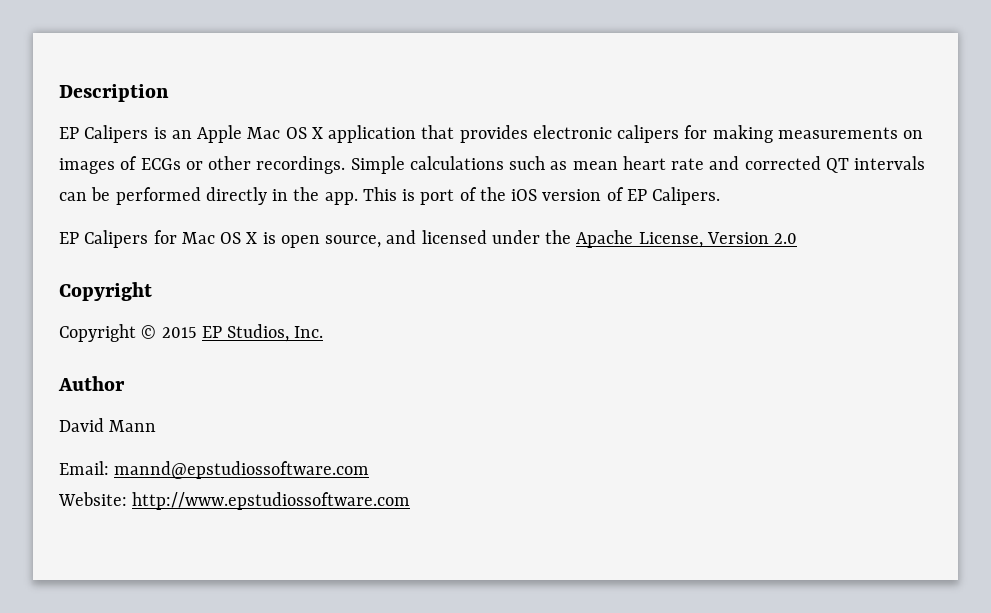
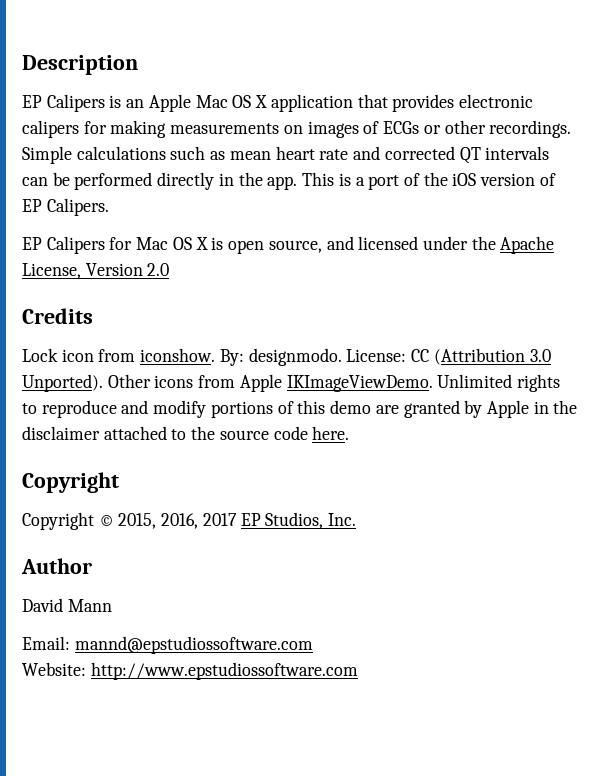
- This is port of the iOS version of EP Calipers.
+ This is a port of the iOS version of EP Calipers.
+ Credits
+ Lock icon from iconshow. By: designmodo. License: CC (Attribution 3.0 Unported). Other icons from Apple IKImageViewDemo. Unlimited rights to reproduce and modify portions of this demo are granted by Apple in the disclaimer attached to the source code here.
- Copyright © 2015 EP Studios, Inc.
+ Copyright © 2015, 2016, 2017 EP Studios, Inc.

